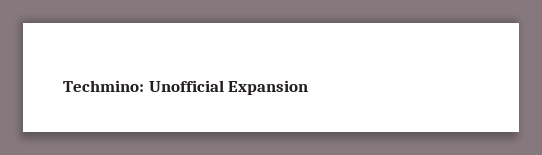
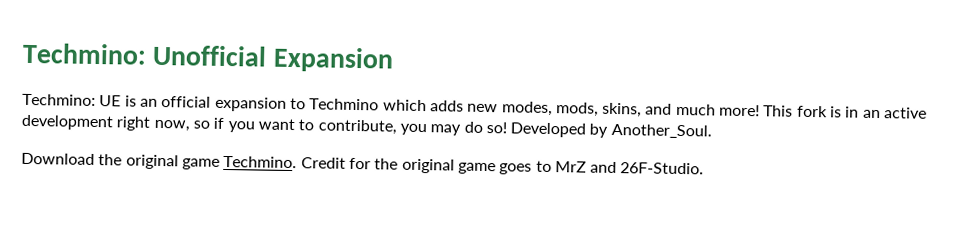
+ Techmino: UE is an official expansion to Techmino which adds new modes, mods, skins, and much more! This fork is in an active development right now, so if you want to contribute, you may do so! Developed by Another_Soul.
+ Download the original game Techmino. Credit for the original game goes to MrZ and 26F-Studio.

